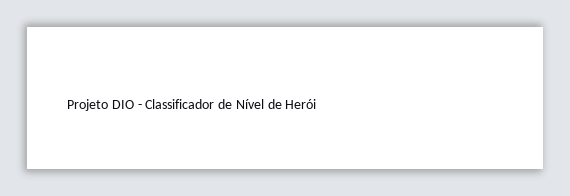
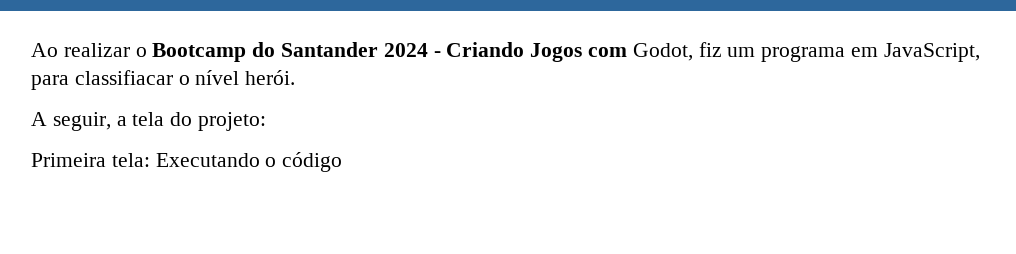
- Projeto DIO - Classificador de Nível de Herói
+ Ao realizar o Bootcamp do Santander 2024 - Criando Jogos com Godot, fiz um programa em JavaScript, para classifiacar o nível herói.
+ A seguir, a tela do projeto:
+ Primeira tela: Executando o código

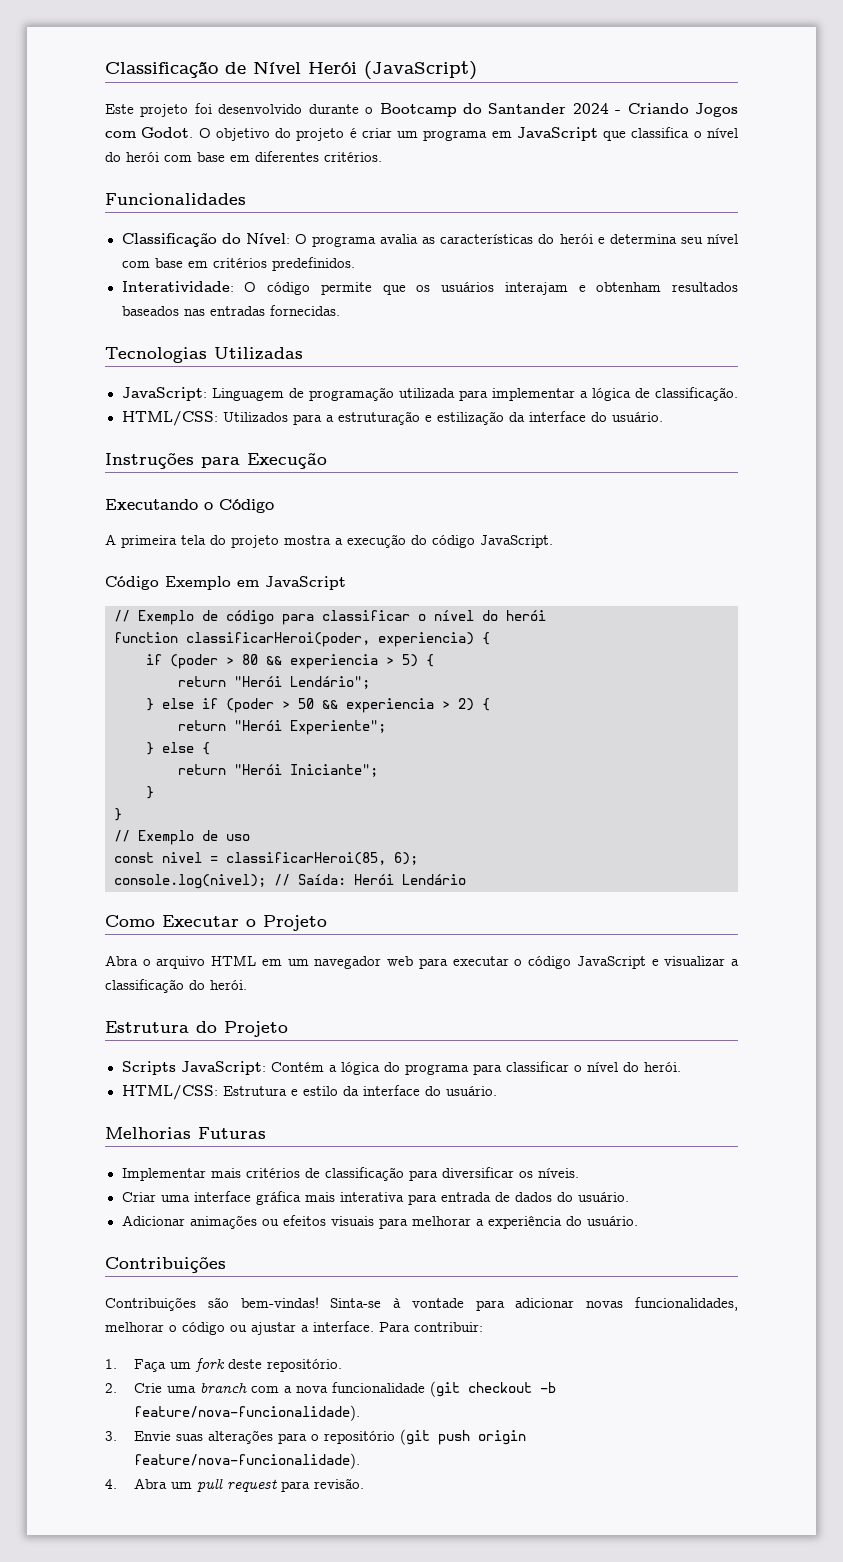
- Ao realizar o Bootcamp do Santander 2024 - Criando Jogos com Godot, fiz um programa em JavaScript, para classifiacar o nível herói.
- A seguir, a tela do projeto:
- Primeira tela: Executando o código
+ Classificação de Nível Herói (JavaScript)
+ Este projeto foi desenvolvido durante o Bootcamp do Santander 2024 - Criando Jogos com Godot. O objetivo do projeto é criar um programa em JavaScript que classifica o nível do herói com base em diferentes critérios.
+ Funcionalidades
+ Classificação do Nível: O programa avalia as características do herói e determina seu nível com base em critérios predefinidos.
+ Interatividade: O código permite que os usuários interajam e obtenham resultados baseados nas entradas fornecidas.
+ Tecnologias Utilizadas
+ JavaScript: Linguagem de programação utilizada para implementar a lógica de classificação.
+ HTML/CSS: Utilizados para a estruturação e estilização da interface do usuário.
+ Instruções para Execução
+ Executando o Código
+ A primeira tela do projeto mostra a execução do código JavaScript.
+ Código Exemplo em JavaScript
+ // Exemplo de código para classificar o nível do herói
+ function classificarHeroi(poder, experiencia) {
+ if (poder > 80 && experiencia > 5) {
+ return "Herói Lendário";
+ } else if (poder > 50 && experiencia > 2) {
+ return "Herói Experiente";
+ } else {
+ return "Herói Iniciante";
+ }
+ }
+ // Exemplo de uso
+ const nivel = classificarHeroi(85, 6);
+ console.log(nivel); // Saída: Herói Lendário
+ Como Executar o Projeto
+ Abra o arquivo HTML em um navegador web para executar o código JavaScript e visualizar a classificação do herói.
+ Estrutura do Projeto
+ Scripts JavaScript: Contém a lógica do programa para classificar o nível do herói.
+ HTML/CSS: Estrutura e estilo da interface do usuário.
+ Melhorias Futuras
+ Implementar mais critérios de classificação para diversificar os níveis.
+ Criar uma interface gráfica mais interativa para entrada de dados do usuário.
+ Adicionar animações ou efeitos visuais para melhorar a experiência do usuário.
+ Contribuições
+ Contribuições são bem-vindas! Sinta-se à vontade para adicionar novas funcionalidades, melhorar o código ou ajustar a interface. Para contribuir:
+ 1. Faça um fork deste repositório.
+ 2. Crie uma branch com a nova funcionalidade (git checkout -b feature/nova-funcionalidade).
+ 3. Envie suas alterações para o repositório (git push origin feature/nova-funcionalidade).
+ 4. Abra um pull request para revisão.

